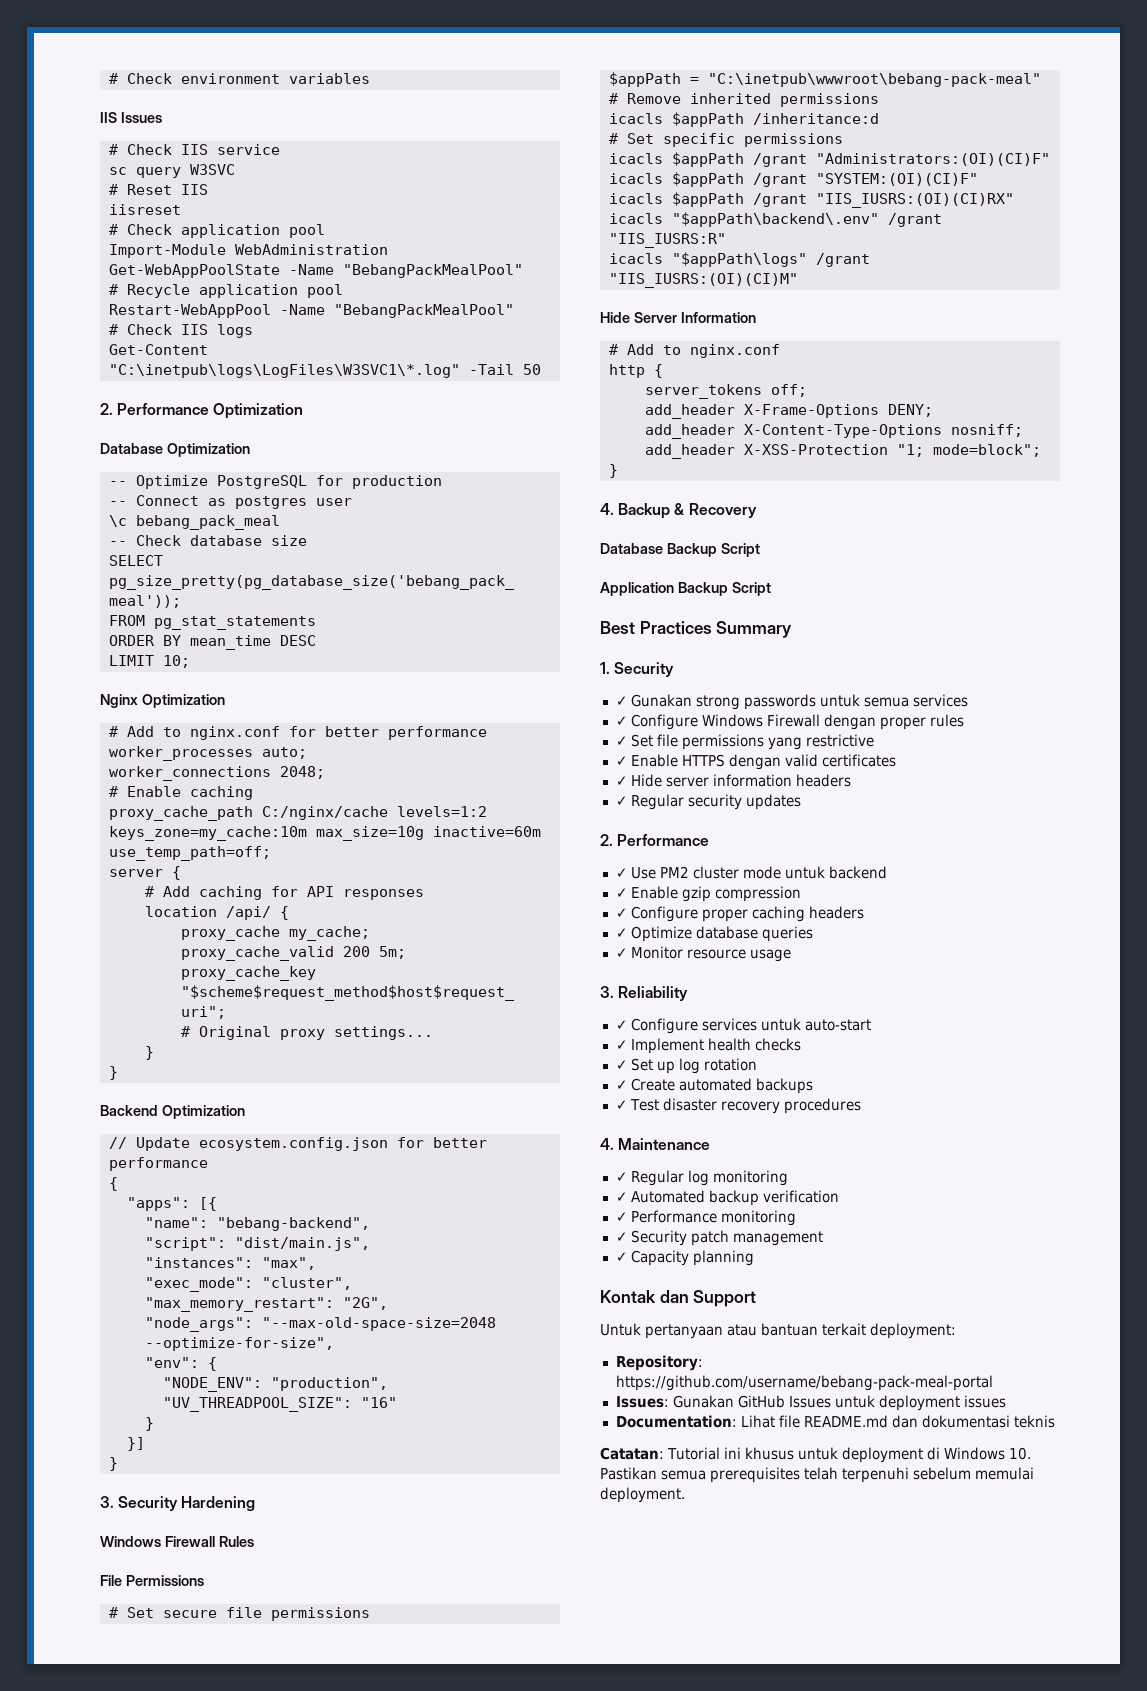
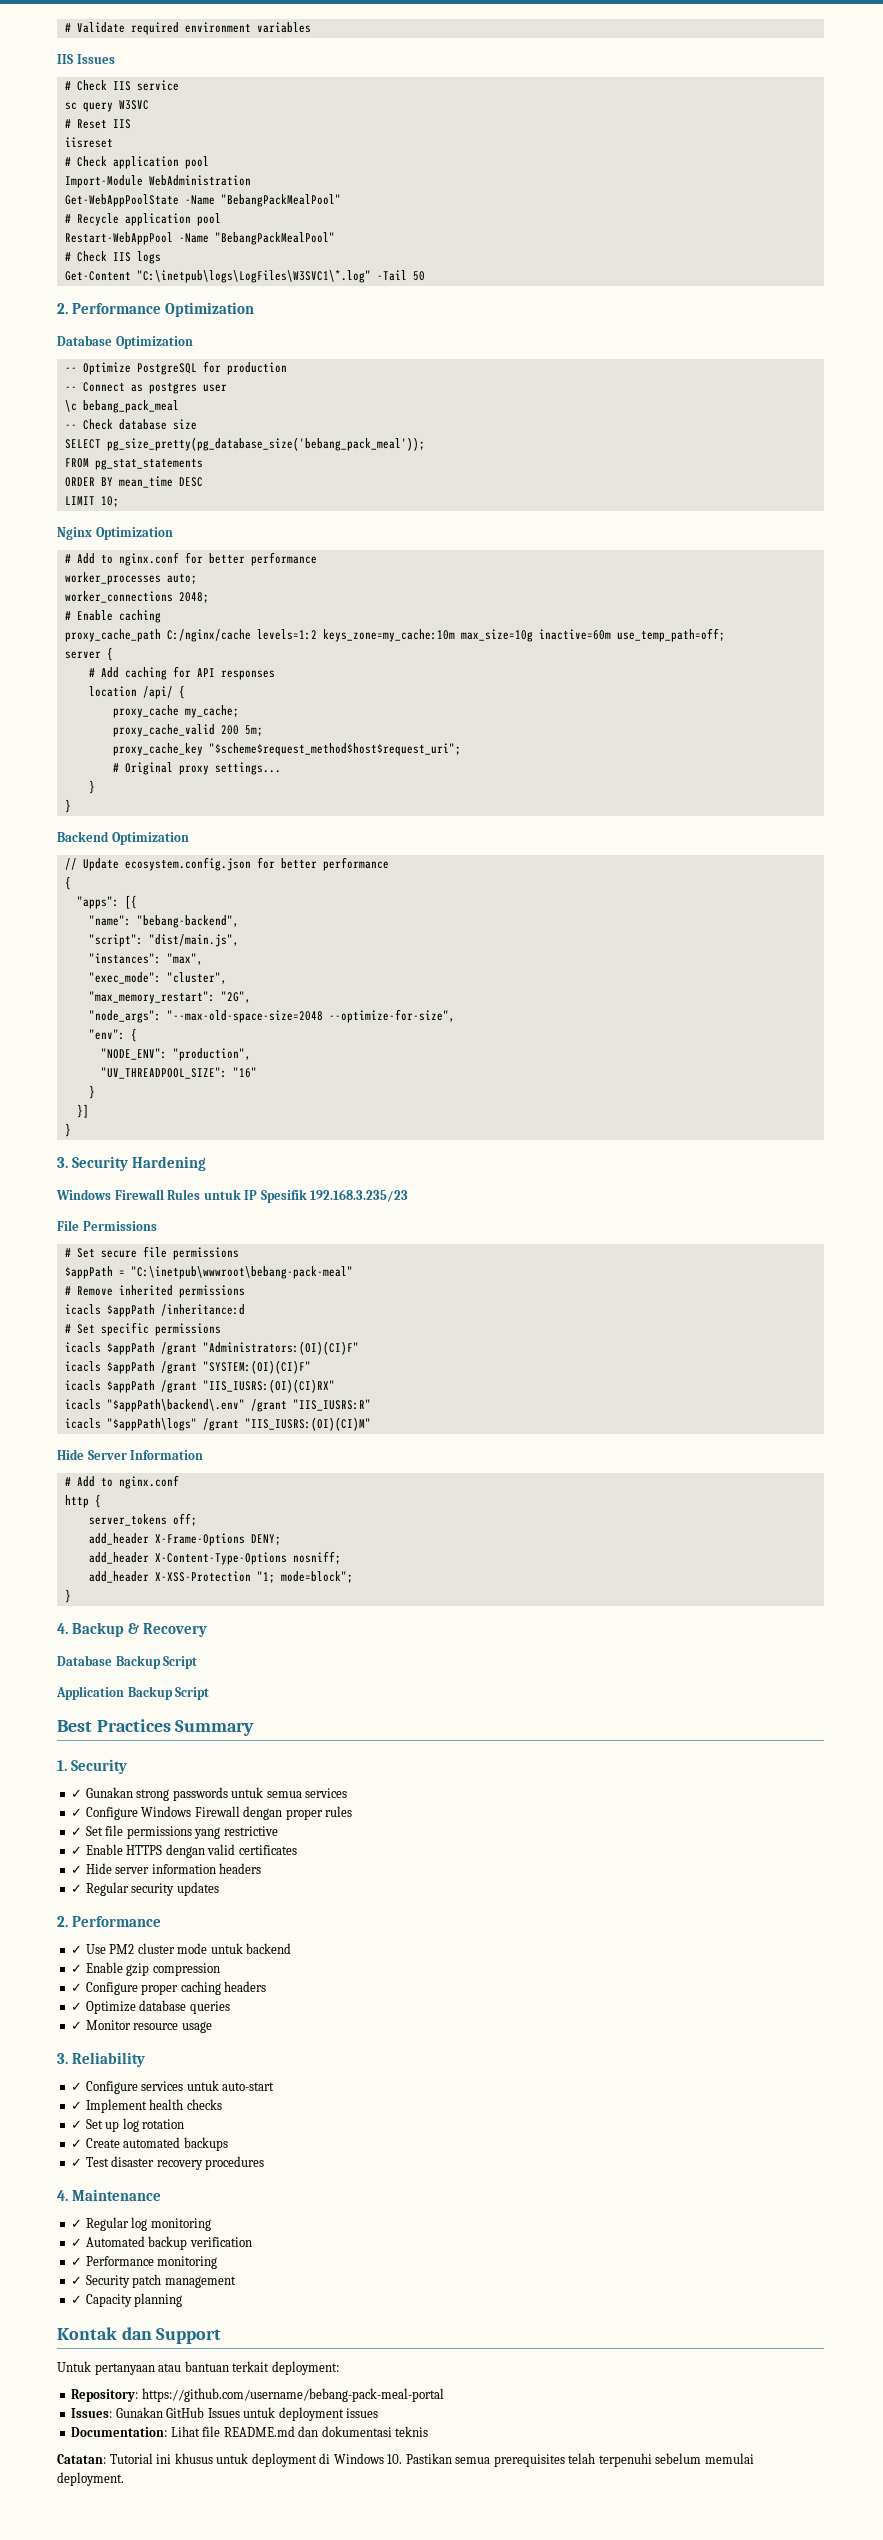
- # Check environment variables
+ # Validate required environment variables
- Windows Firewall Rules
+ Windows Firewall Rules untuk IP Spesifik 192.168.3.235/23

